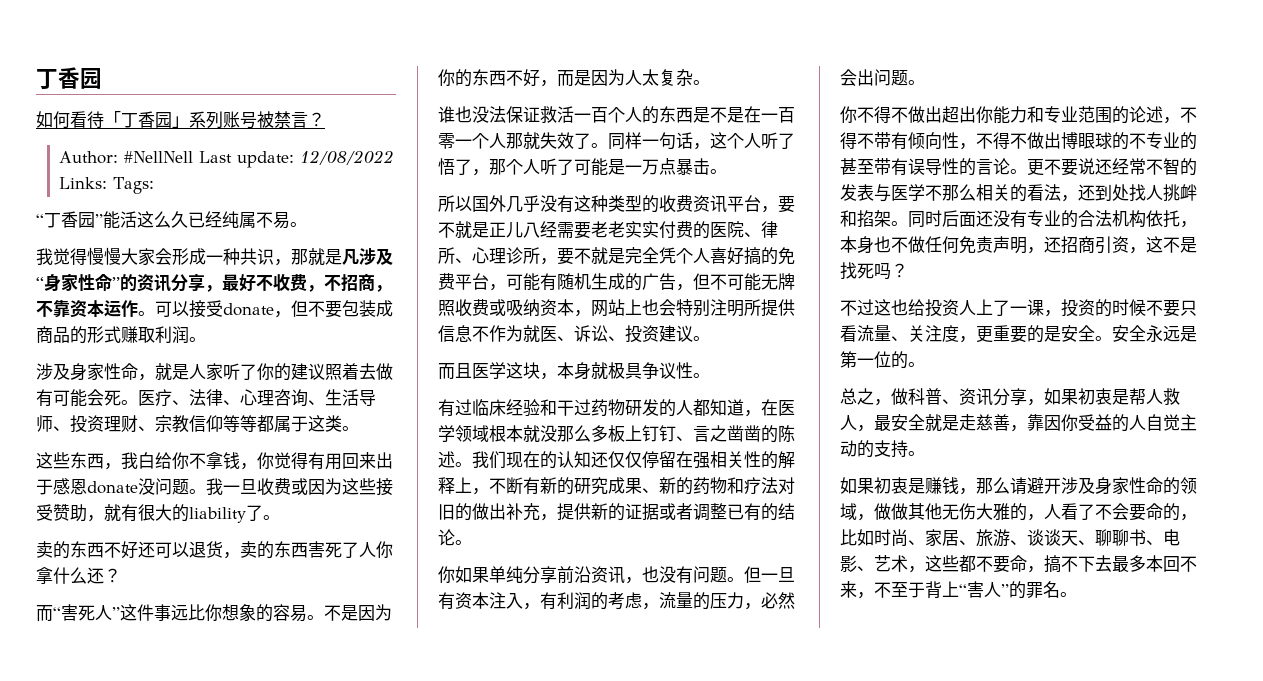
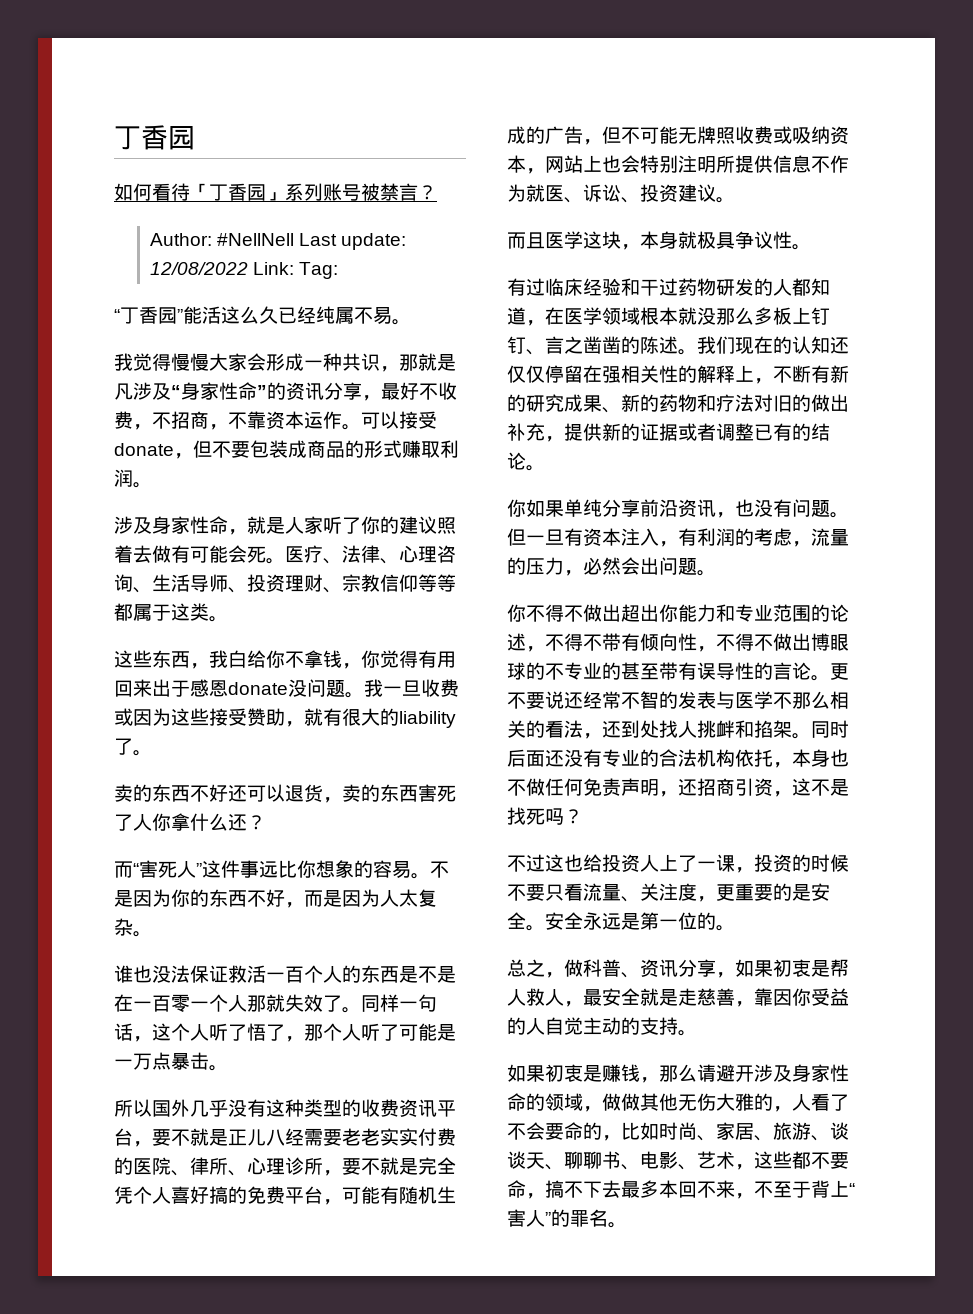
- Author: #NellNell Last update: 12/08/2022 Links: Tags:
+ Author: #NellNell Last update: 12/08/2022 Link: Tag:

